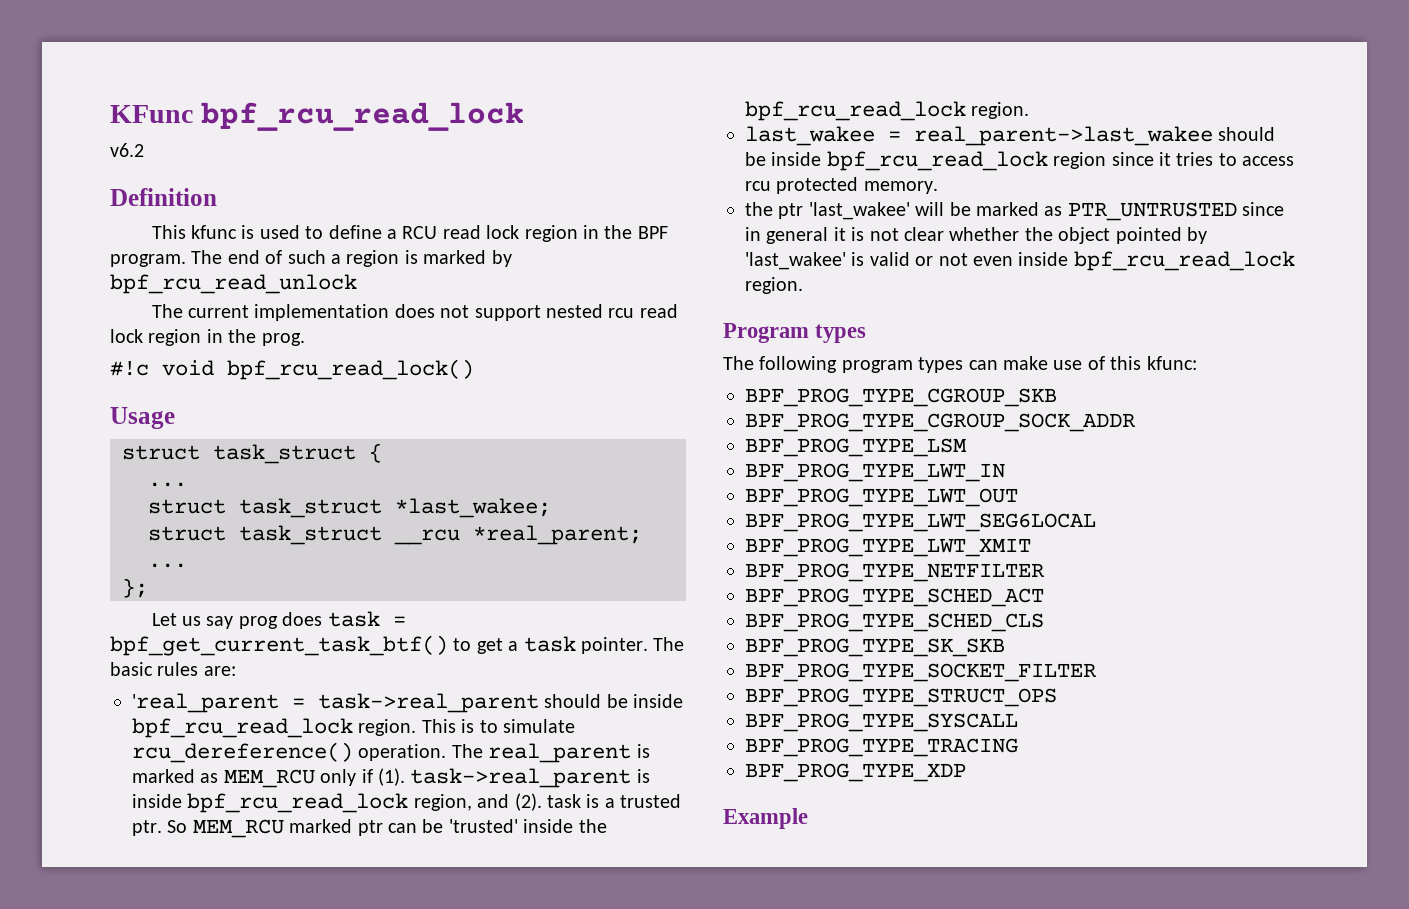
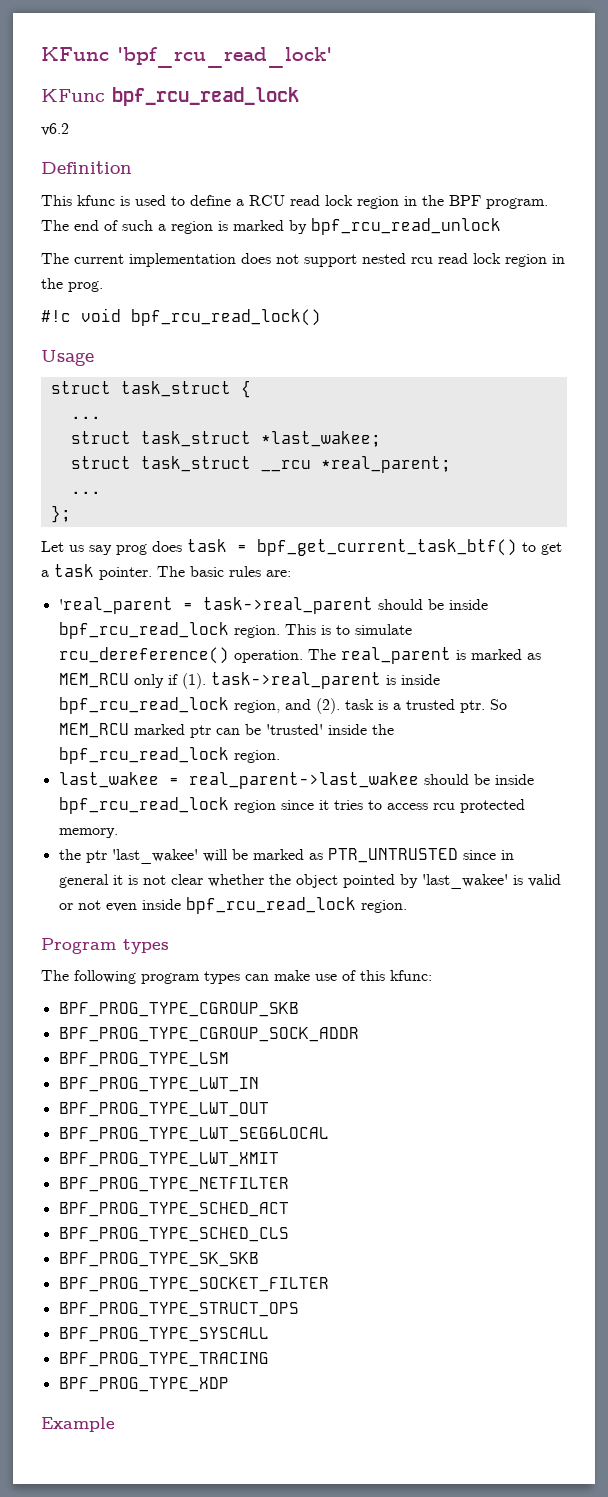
+ KFunc 'bpf_rcu_read_lock'

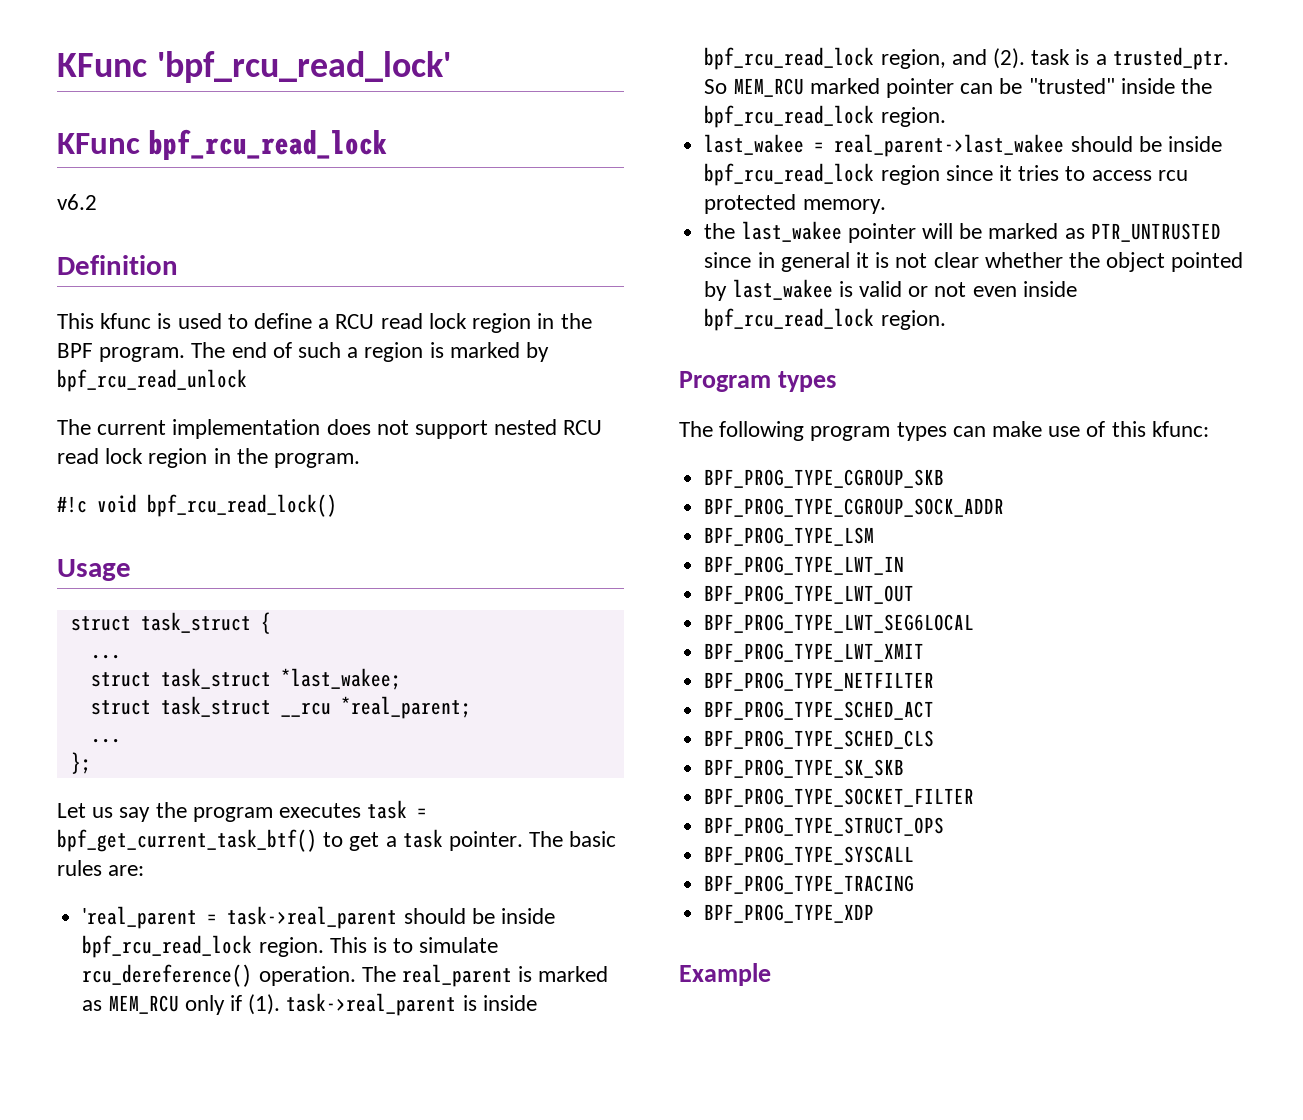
- The current implementation does not support nested rcu read lock region in the prog.
+ The current implementation does not support nested RCU read lock region in the program.
- Let us say prog does task = bpf_get_current_task_btf() to get a task pointer.
+ Let us say the program executes task = bpf_get_current_task_btf() to get a task pointer.
- The real_parent is marked as MEM_RCU only if (1). task->real_parent is inside bpf_rcu_read_lock region, and (2). task is a trusted ptr.
+ The real_parent is marked as MEM_RCU only if (1). task->real_parent is inside bpf_rcu_read_lock region, and (2). task is a trusted_ptr.
- So MEM_RCU marked ptr can be 'trusted' inside the bpf_rcu_read_lock region.
+ So MEM_RCU marked pointer can be "trusted" inside the bpf_rcu_read_lock region.
- the ptr 'last_wakee' will be marked as PTR_UNTRUSTED since in general it is not clear whether the object pointed by 'last_wakee' is valid or not even inside bpf_rcu_read_lock region.
+ the last_wakee pointer will be marked as PTR_UNTRUSTED since in general it is not clear whether the object pointed by last_wakee is valid or not even inside bpf_rcu_read_lock region.

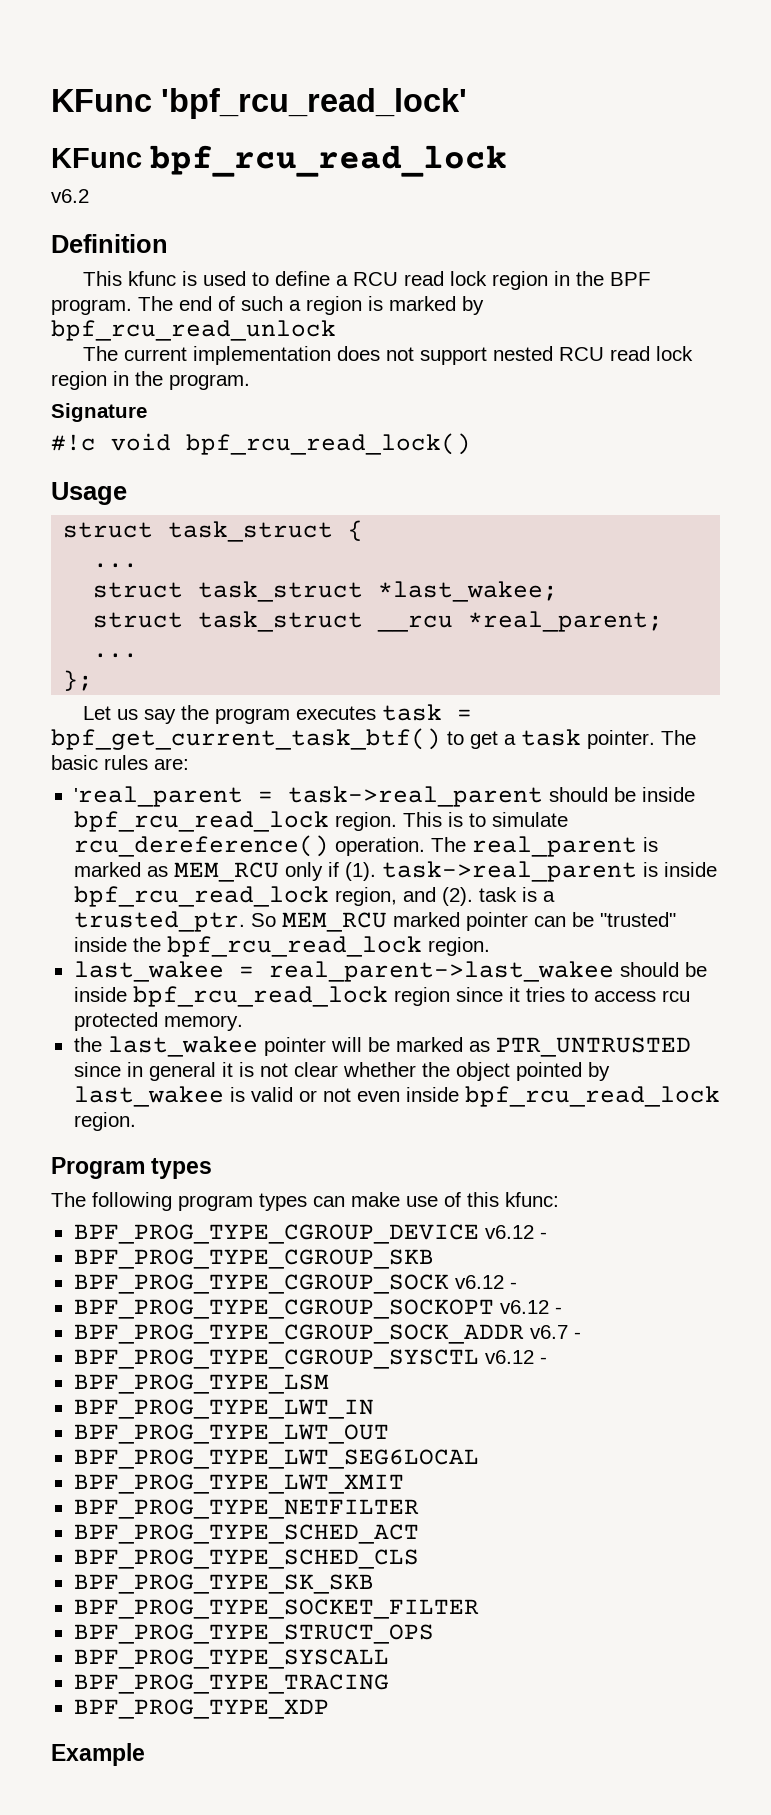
+ Signature
+ BPF_PROG_TYPE_CGROUP_DEVICE v6.12 -
  BPF_PROG_TYPE_CGROUP_SKB
- BPF_PROG_TYPE_CGROUP_SOCK_ADDR
+ BPF_PROG_TYPE_CGROUP_SOCK v6.12 -
+ BPF_PROG_TYPE_CGROUP_SOCKOPT v6.12 -
+ BPF_PROG_TYPE_CGROUP_SOCK_ADDR v6.7 -
+ BPF_PROG_TYPE_CGROUP_SYSCTL v6.12 -

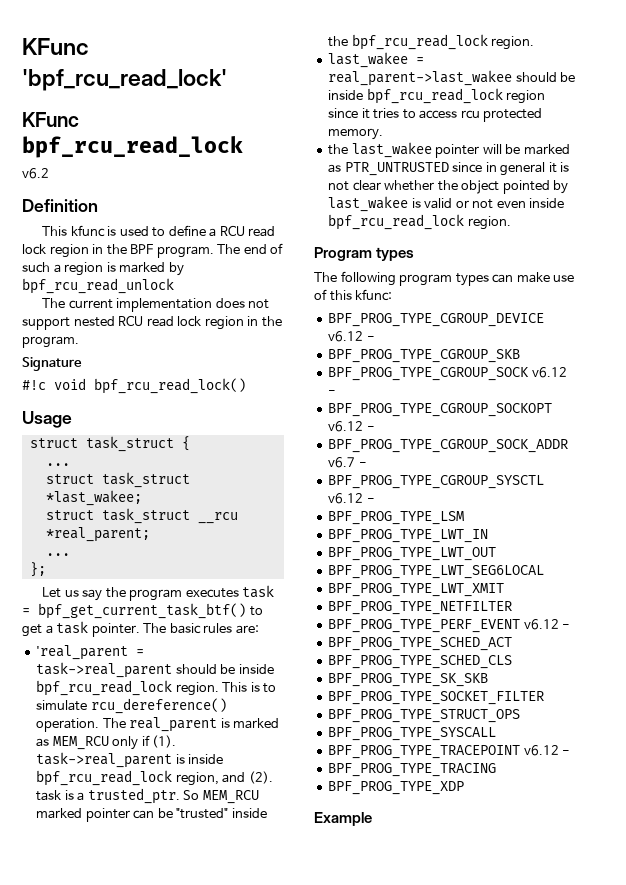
+ BPF_PROG_TYPE_PERF_EVENT v6.12 -
+ BPF_PROG_TYPE_TRACEPOINT v6.12 -

